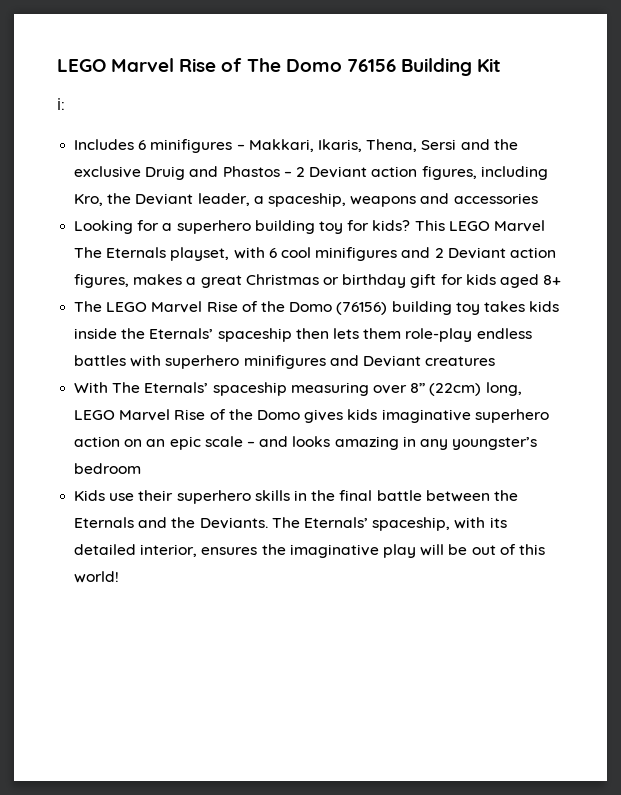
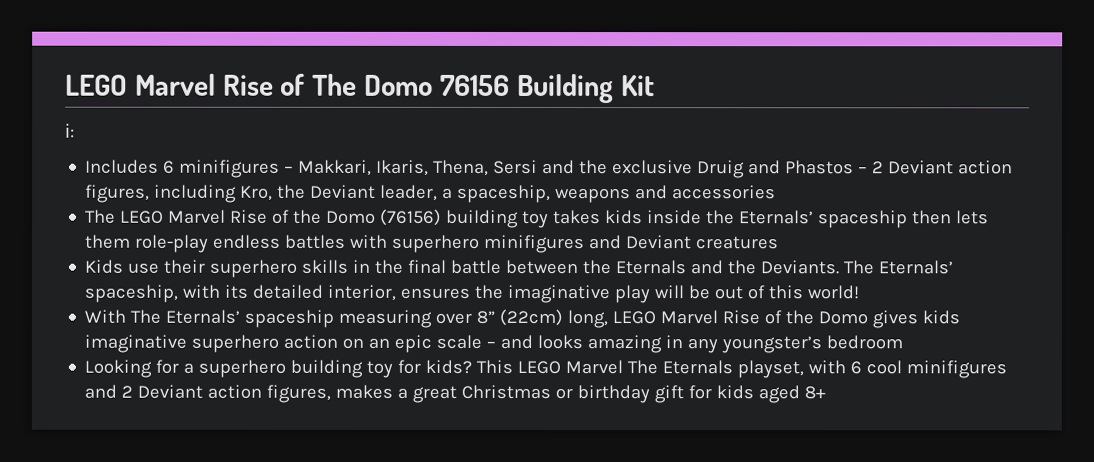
+ The LEGO Marvel Rise of the Domo (76156) building toy takes kids inside the Eternals’ spaceship then lets them role-play endless battles with superhero minifigures and Deviant creatures
+ Kids use their superhero skills in the final battle between the Eternals and the Deviants. The Eternals’ spaceship, with its detailed interior, ensures the imaginative play will be out of this world!
+ With The Eternals’ spaceship measuring over 8” (22cm) long, LEGO Marvel Rise of the Domo gives kids imaginative superhero action on an epic scale – and looks amazing in any youngster’s bedroom
- The LEGO Marvel Rise of the Domo (76156) building toy takes kids inside the Eternals’ spaceship then lets them role-play endless battles with superhero minifigures and Deviant creatures
- With The Eternals’ spaceship measuring over 8” (22cm) long, LEGO Marvel Rise of the Domo gives kids imaginative superhero action on an epic scale – and looks amazing in any youngster’s bedroom
- Kids use their superhero skills in the final battle between the Eternals and the Deviants. The Eternals’ spaceship, with its detailed interior, ensures the imaginative play will be out of this world!

